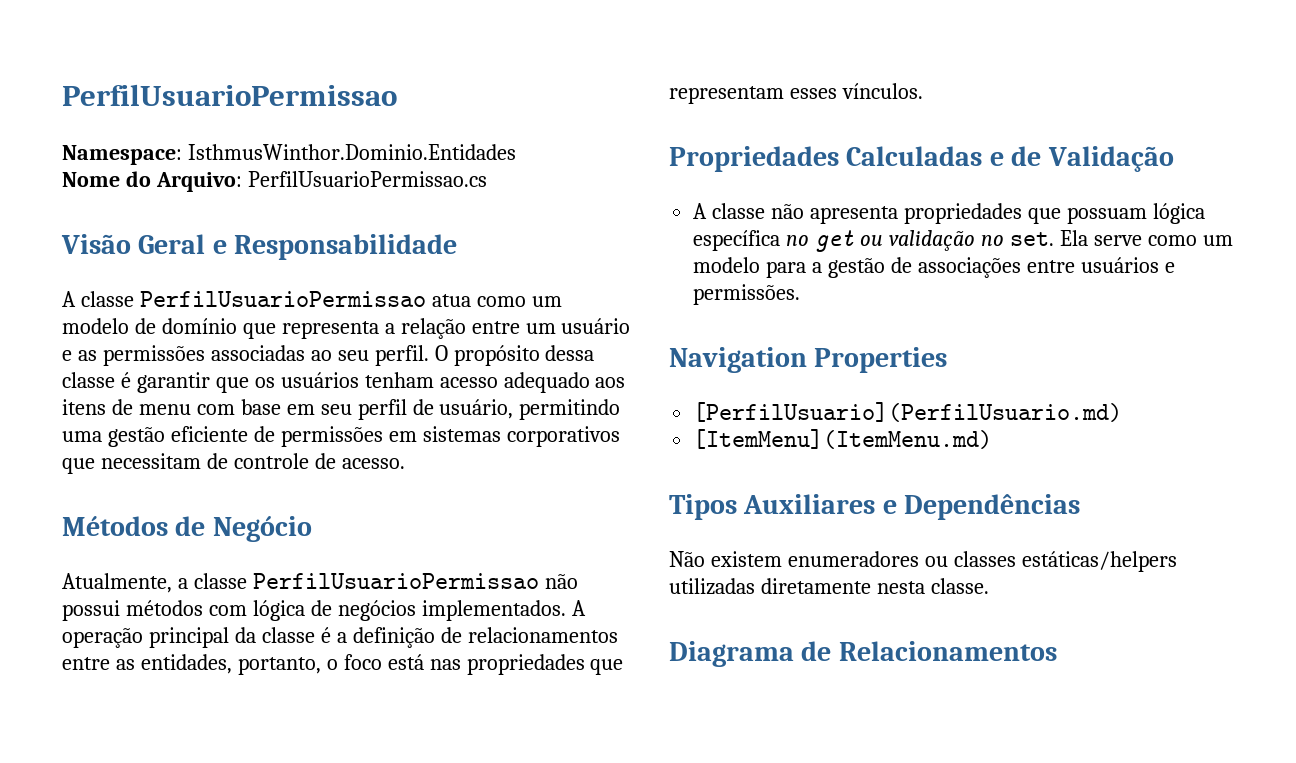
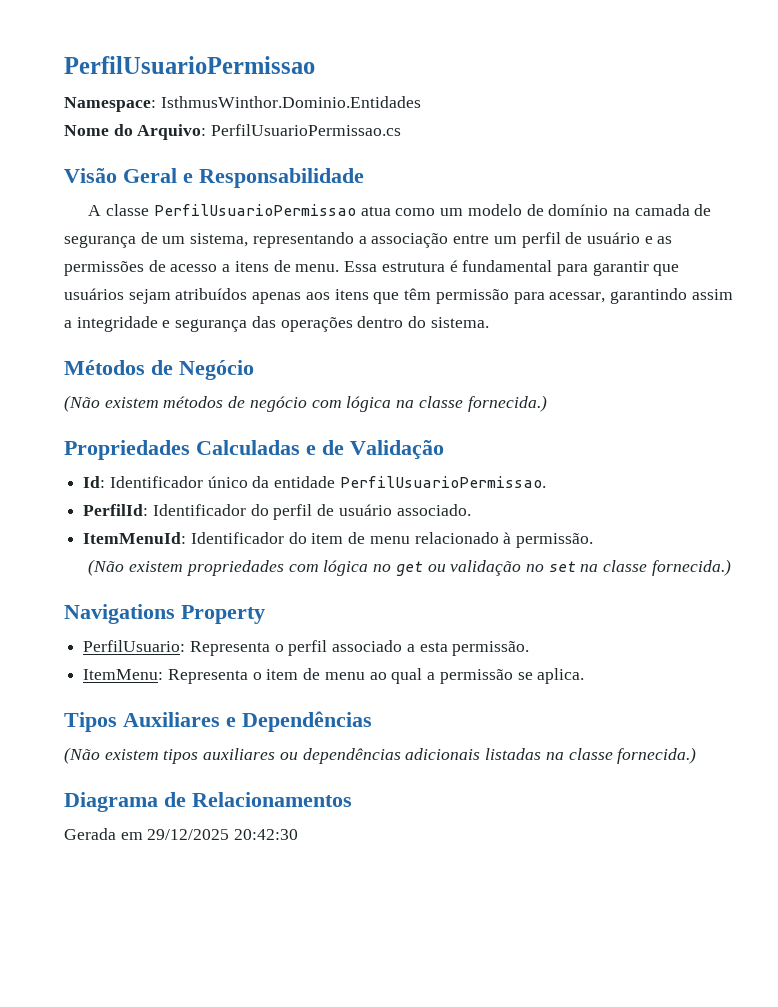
- A classe PerfilUsuarioPermissao atua como um modelo de domínio que representa a relação entre um usuário e as permissões associadas ao seu perfil. O propósito dessa classe é garantir que os usuários tenham acesso adequado aos itens de menu com base em seu perfil de usuário, permitindo uma gestão eficiente de permissões em sistemas corporativos que necessitam de controle de acesso.
+ A classe PerfilUsuarioPermissao atua como um modelo de domínio na camada de segurança de um sistema, representando a associação entre um perfil de usuário e as permissões de acesso a itens de menu. Essa estrutura é fundamental para garantir que usuários sejam atribuídos apenas aos itens que têm permissão para acessar, garantindo assim a integridade e segurança das operações dentro do sistema.
  Métodos de Negócio
- Atualmente, a classe PerfilUsuarioPermissao não possui métodos com lógica de negócios implementados. A operação principal da classe é a definição de relacionamentos entre as entidades, portanto, o foco está nas propriedades que representam esses vínculos.
+ (Não existem métodos de negócio com lógica na classe fornecida.)
- A classe não apresenta propriedades que possuam lógica específica no get ou validação no set. Ela serve como um modelo para a gestão de associações entre usuários e permissões.
- Navigation Properties
- [PerfilUsuario](PerfilUsuario.md)
- [ItemMenu](ItemMenu.md)
+ Id: Identificador único da entidade PerfilUsuarioPermissao.
+ PerfilId: Identificador do perfil de usuário associado.
+ ItemMenuId: Identificador do item de menu relacionado à permissão.
+ (Não existem propriedades com lógica no get ou validação no set na classe fornecida.)
+ Navigations Property
+ PerfilUsuario: Representa o perfil associado a esta permissão.
+ ItemMenu: Representa o item de menu ao qual a permissão se aplica.
  Tipos Auxiliares e Dependências
- Não existem enumeradores ou classes estáticas/helpers utilizadas diretamente nesta classe.
+ (Não existem tipos auxiliares ou dependências adicionais listadas na classe fornecida.)
+ Gerada em 29/12/2025 20:42:30

